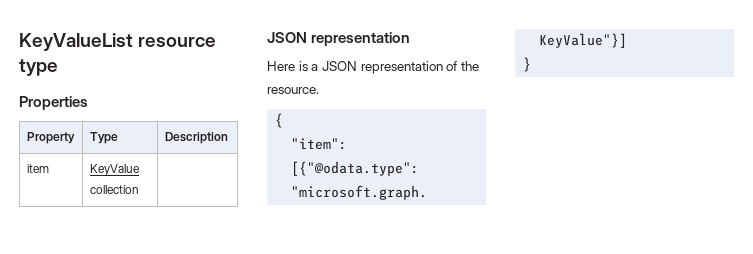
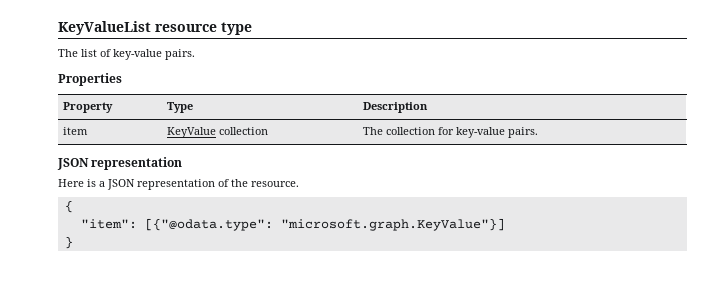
+ The list of key-value pairs.
- item | KeyValue collection |
+ item | KeyValue collection | The collection for key-value pairs.

